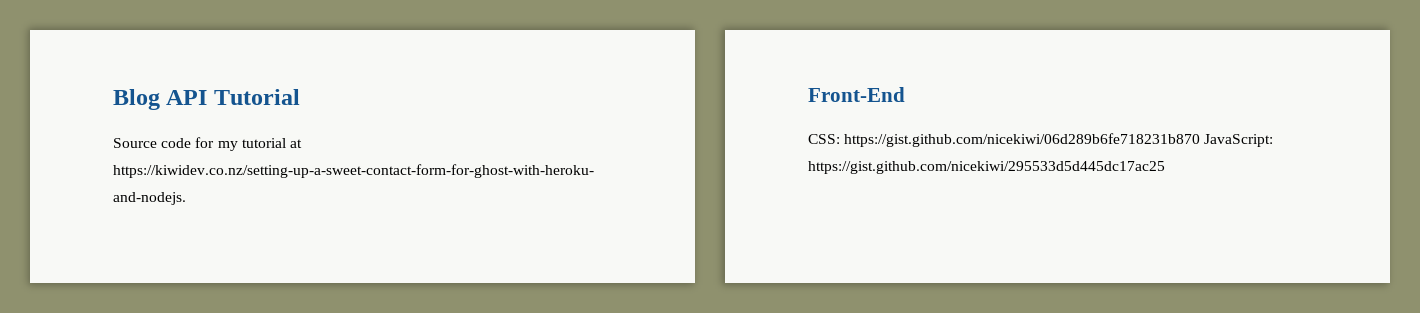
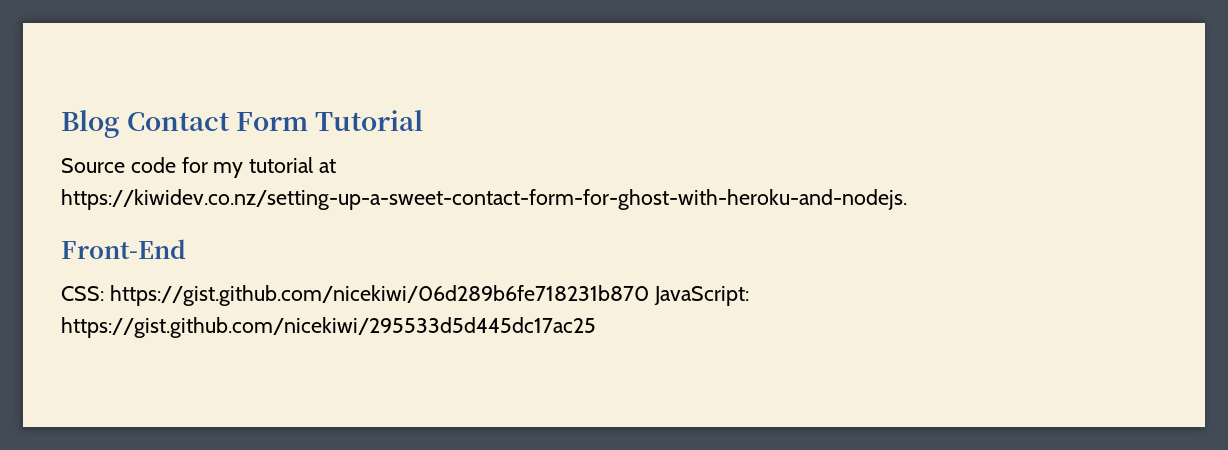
- Blog API Tutorial
+ Blog Contact Form Tutorial

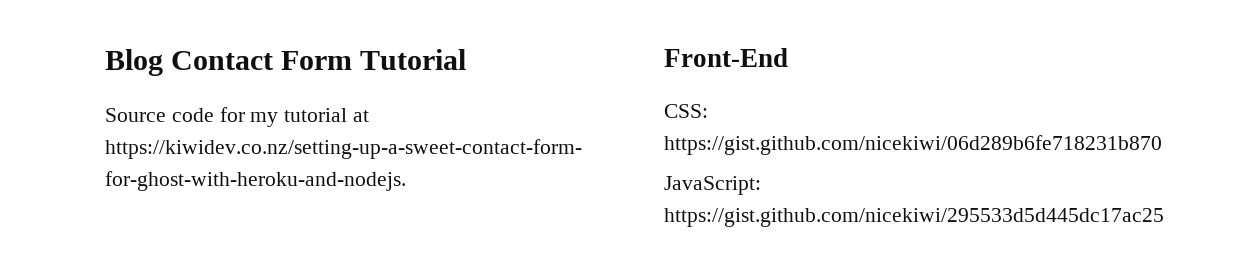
- CSS: https://gist.github.com/nicekiwi/06d289b6fe718231b870 JavaScript: https://gist.github.com/nicekiwi/295533d5d445dc17ac25
+ CSS: https://gist.github.com/nicekiwi/06d289b6fe718231b870
+ JavaScript: https://gist.github.com/nicekiwi/295533d5d445dc17ac25

